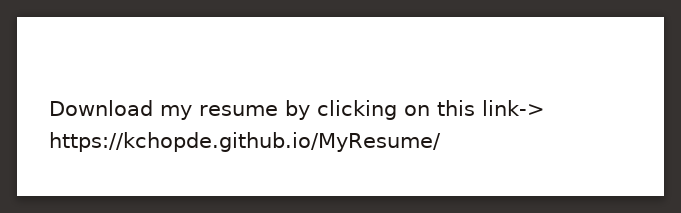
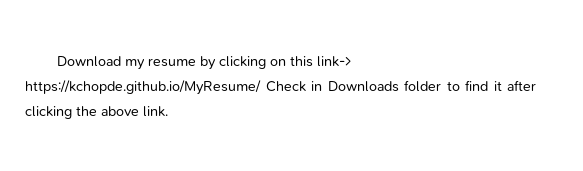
- Download my resume by clicking on this link-> https://kchopde.github.io/MyResume/
+ Download my resume by clicking on this link-> https://kchopde.github.io/MyResume/ Check in Downloads folder to find it after clicking the above link.

